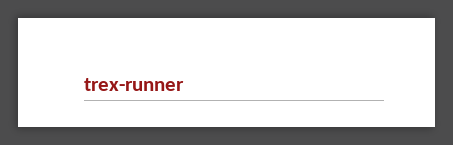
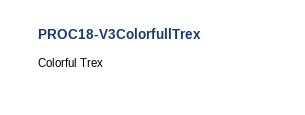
- trex-runner
+ PROC18-V3ColorfullTrex
+ Colorful Trex

